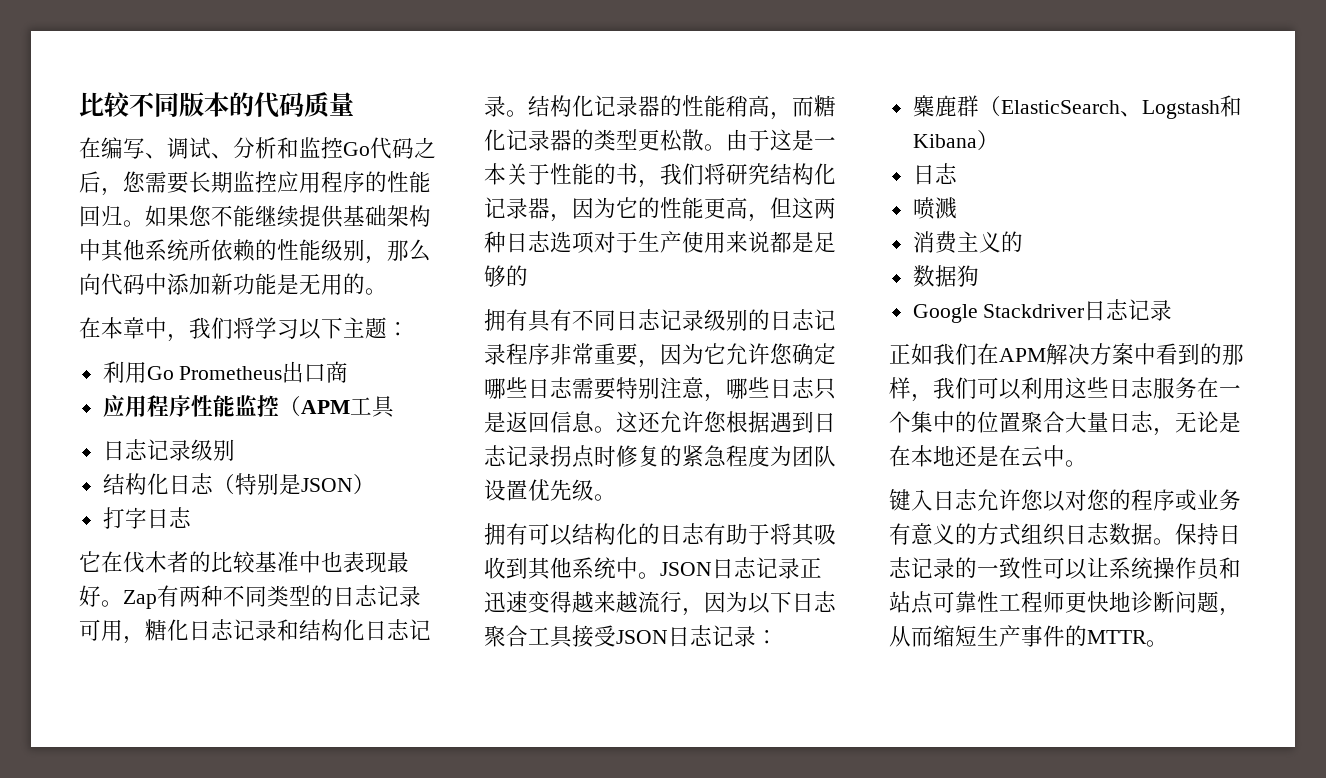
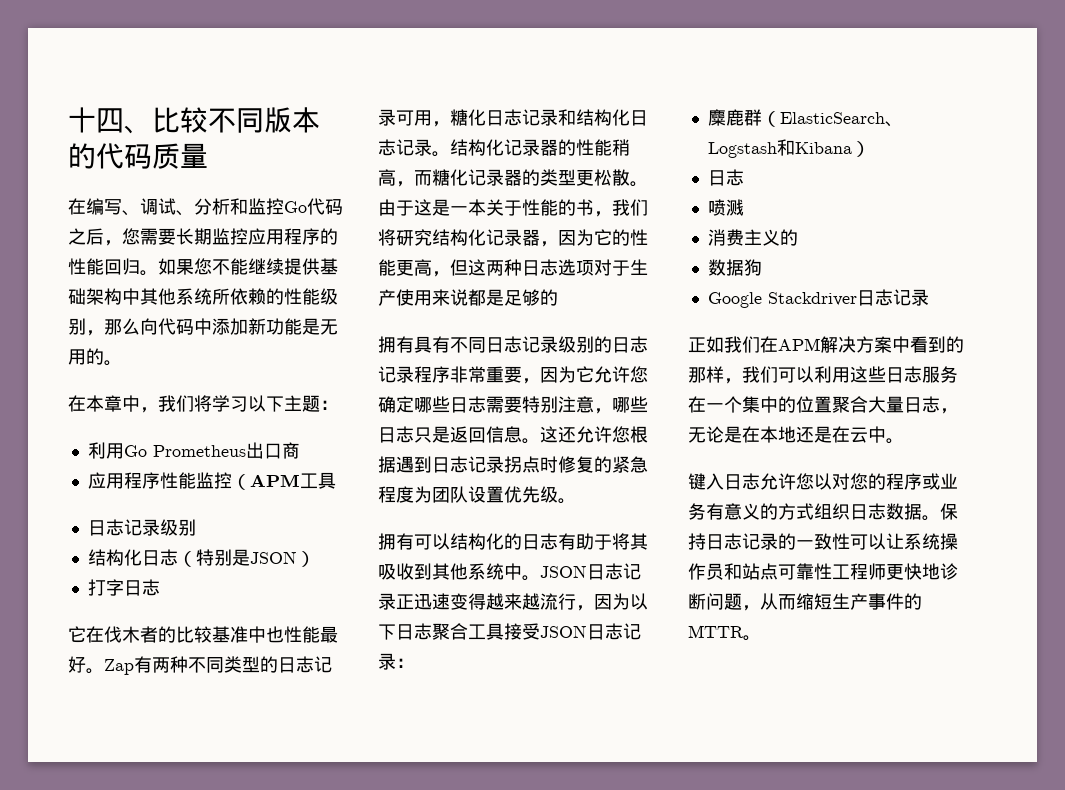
- 比较不同版本的代码质量
+ 十四、比较不同版本的代码质量
- 它在伐木者的比较基准中也表现最好。
+ 它在伐木者的比较基准中也性能最好。

